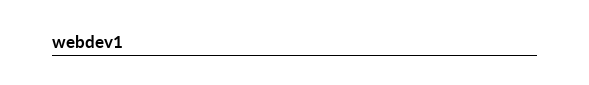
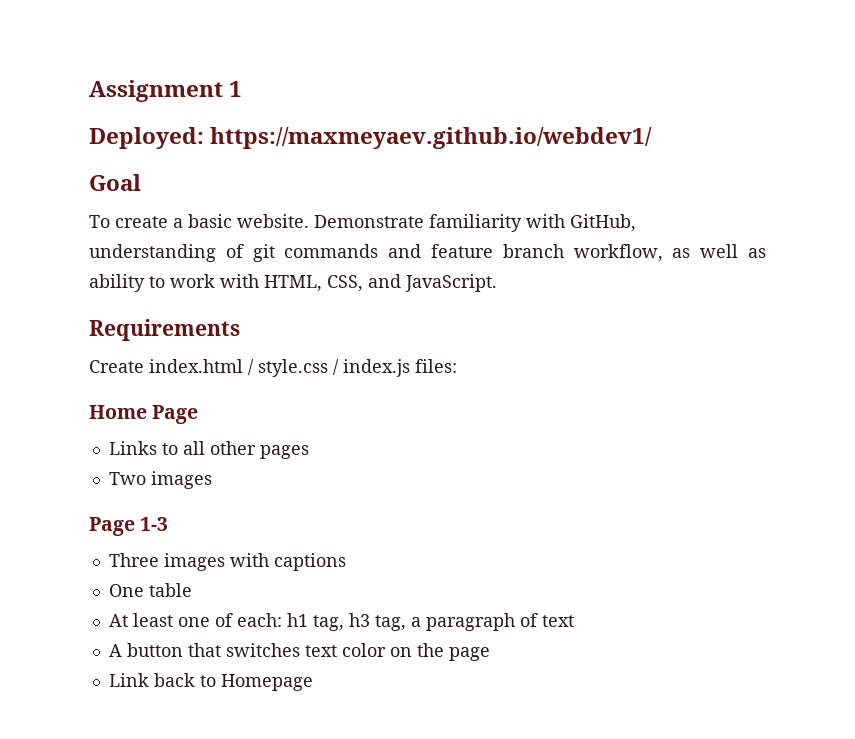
- webdev1
+ Assignment 1
+ Deployed: https://maxmeyaev.github.io/webdev1/
+ Goal
+ To create a basic website. Demonstrate familiarity with GitHub, understanding of git commands and feature branch workflow, as well as ability to work with HTML, CSS, and JavaScript.
+ Requirements
+ Create index.html / style.css / index.js files:
+ Home Page
+ Links to all other pages
+ Two images
+ Page 1-3
+ Three images with captions
+ One table
+ At least one of each: h1 tag, h3 tag, a paragraph of text
+ A button that switches text color on the page
+ Link back to Homepage

